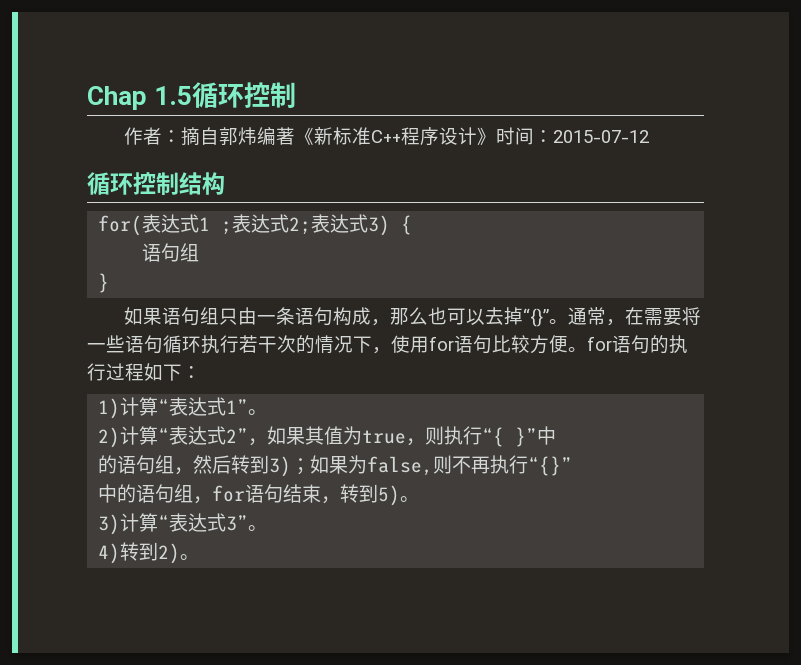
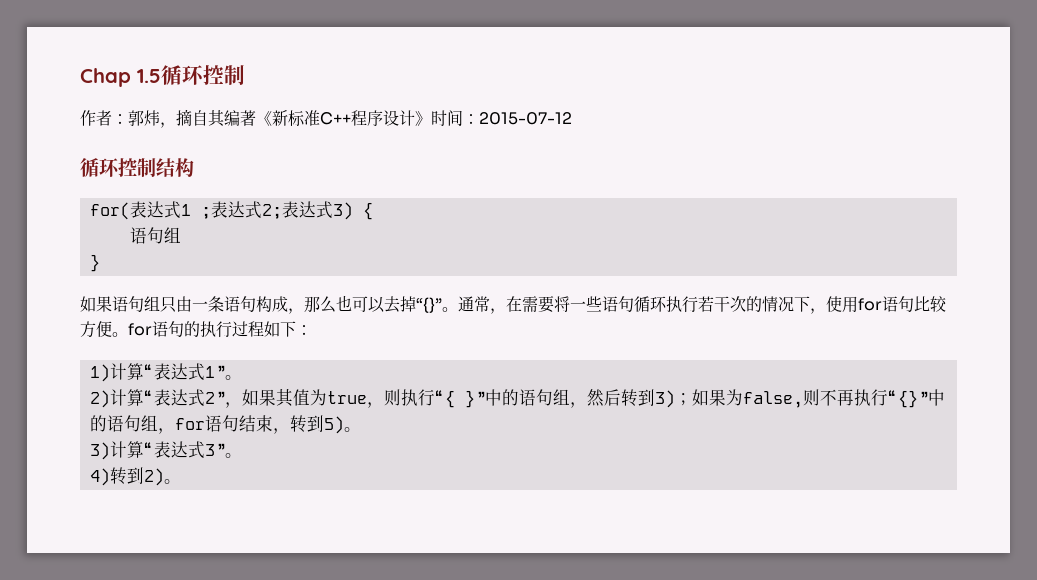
- 作者：摘自郭炜编著《新标准C++程序设计》时间：2015-07-12
+ 作者：郭炜，摘自其编著《新标准C++程序设计》时间：2015-07-12
- 2)计算“表达式2”，如果其值为true，则执行“{ }”中
- 的语句组，然后转到3)；如果为false,则不再执行“{}”
- 中的语句组，for语句结束，转到5)。
+ 2)计算“表达式2”，如果其值为true，则执行“{ }”中的语句组，然后转到3)；如果为false,则不再执行“{}”中的语句组，for语句结束，转到5)。

